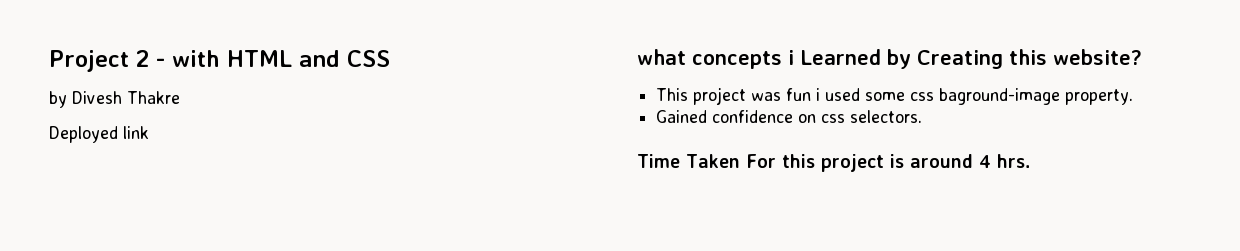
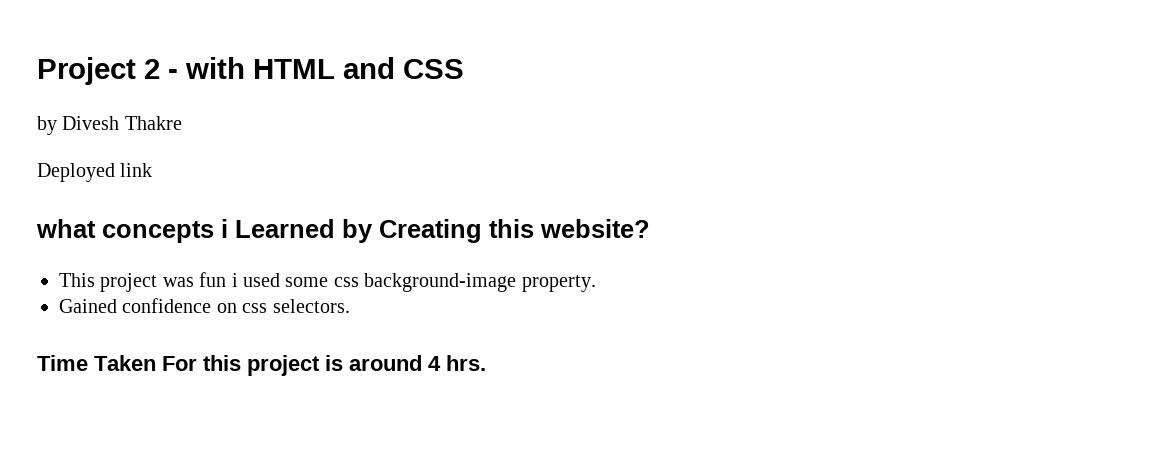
- This project was fun i used some css baground-image property.
+ This project was fun i used some css background-image property.

